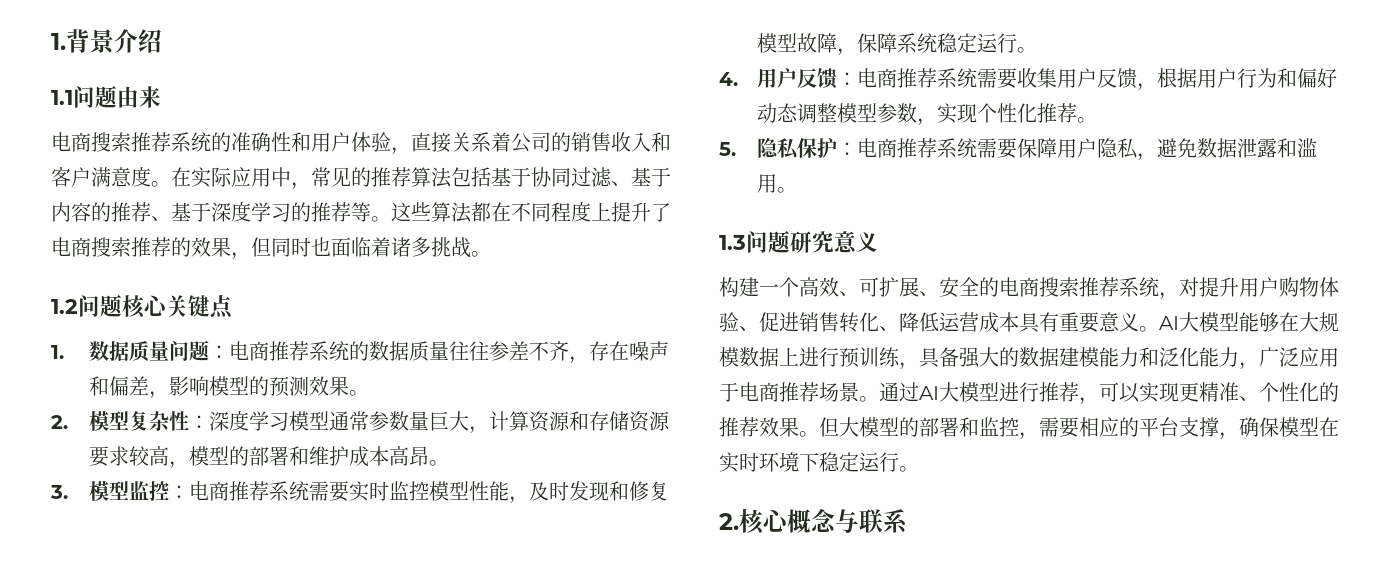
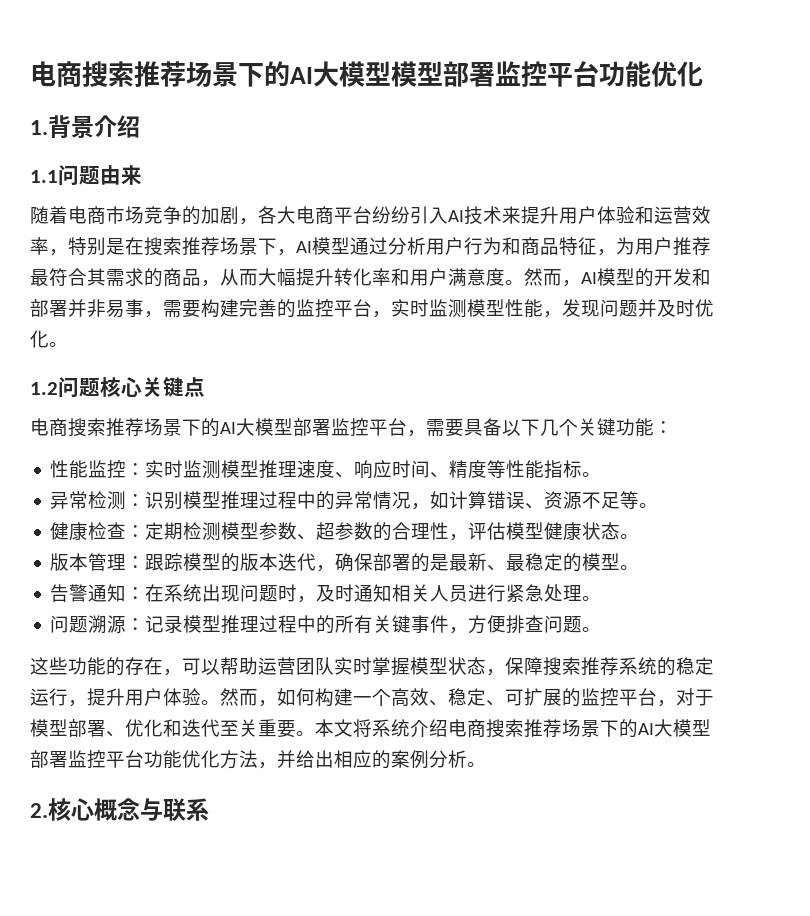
+ 电商搜索推荐场景下的AI大模型模型部署监控平台功能优化
- 电商搜索推荐系统的准确性和用户体验，直接关系着公司的销售收入和客户满意度。在实际应用中，常见的推荐算法包括基于协同过滤、基于内容的推荐、基于深度学习的推荐等。这些算法都在不同程度上提升了电商搜索推荐的效果，但同时也面临着诸多挑战。
+ 随着电商市场竞争的加剧，各大电商平台纷纷引入AI技术来提升用户体验和运营效率，特别是在搜索推荐场景下，AI模型通过分析用户行为和商品特征，为用户推荐最符合其需求的商品，从而大幅提升转化率和用户满意度。然而，AI模型的开发和部署并非易事，需要构建完善的监控平台，实时监测模型性能，发现问题并及时优化。
- 1.数据质量问题：电商推荐系统的数据质量往往参差不齐，存在噪声和偏差，影响模型的预测效果。
- 2.模型复杂性：深度学习模型通常参数量巨大，计算资源和存储资源要求较高，模型的部署和维护成本高昂。
- 3.模型监控：电商推荐系统需要实时监控模型性能，及时发现和修复模型故障，保障系统稳定运行。
- 4.用户反馈：电商推荐系统需要收集用户反馈，根据用户行为和偏好动态调整模型参数，实现个性化推荐。
- 5.隐私保护：电商推荐系统需要保障用户隐私，避免数据泄露和滥用。
- 1.3问题研究意义
- 构建一个高效、可扩展、安全的电商搜索推荐系统，对提升用户购物体验、促进销售转化、降低运营成本具有重要意义。AI大模型能够在大规模数据上进行预训练，具备强大的数据建模能力和泛化能力，广泛应用于电商推荐场景。通过AI大模型进行推荐，可以实现更精准、个性化的推荐效果。但大模型的部署和监控，需要相应的平台支撑，确保模型在实时环境下稳定运行。
+ 电商搜索推荐场景下的AI大模型部署监控平台，需要具备以下几个关键功能：
+ 性能监控：实时监测模型推理速度、响应时间、精度等性能指标。
+ 异常检测：识别模型推理过程中的异常情况，如计算错误、资源不足等。
+ 健康检查：定期检测模型参数、超参数的合理性，评估模型健康状态。
+ 版本管理：跟踪模型的版本迭代，确保部署的是最新、最稳定的模型。
+ 告警通知：在系统出现问题时，及时通知相关人员进行紧急处理。
+ 问题溯源：记录模型推理过程中的所有关键事件，方便排查问题。
+ 这些功能的存在，可以帮助运营团队实时掌握模型状态，保障搜索推荐系统的稳定运行，提升用户体验。然而，如何构建一个高效、稳定、可扩展的监控平台，对于模型部署、优化和迭代至关重要。本文将系统介绍电商搜索推荐场景下的AI大模型部署监控平台功能优化方法，并给出相应的案例分析。

